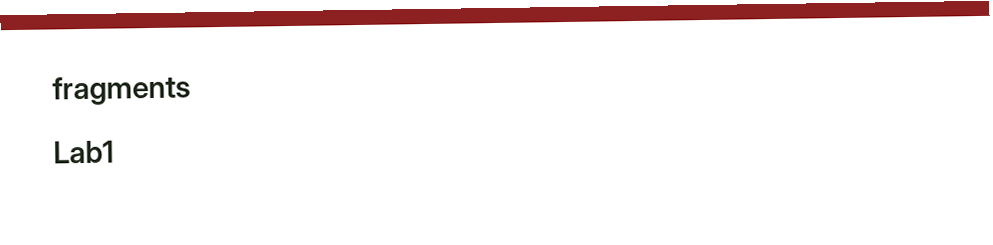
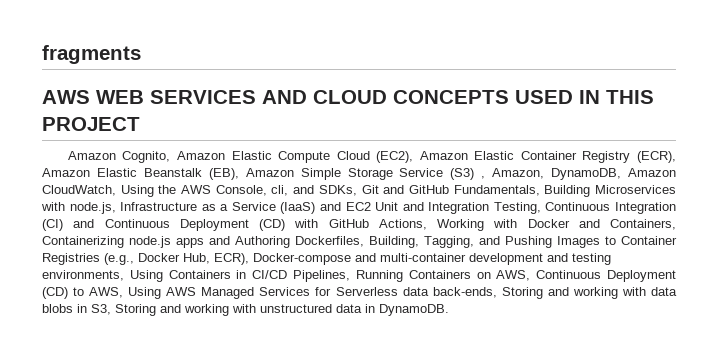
- Lab1
+ AWS WEB SERVICES AND CLOUD CONCEPTS USED IN THIS PROJECT
+ Amazon Cognito, Amazon Elastic Compute Cloud (EC2), Amazon Elastic Container Registry (ECR), Amazon Elastic Beanstalk (EB), Amazon Simple Storage Service (S3) , Amazon, DynamoDB, Amazon CloudWatch, Using the AWS Console, cli, and SDKs, Git and GitHub Fundamentals, Building Microservices with node.js, Infrastructure as a Service (IaaS) and EC2 Unit and Integration Testing, Continuous Integration (CI) and Continuous Deployment (CD) with GitHub Actions, Working with Docker and Containers, Containerizing node.js apps and Authoring Dockerfiles, Building, Tagging, and Pushing Images to Container Registries (e.g., Docker Hub, ECR), Docker-compose and multi-container development and testing environments, Using Containers in CI/CD Pipelines, Running Containers on AWS, Continuous Deployment (CD) to AWS, Using AWS Managed Services for Serverless data back-ends, Storing and working with data blobs in S3, Storing and working with unstructured data in DynamoDB.

